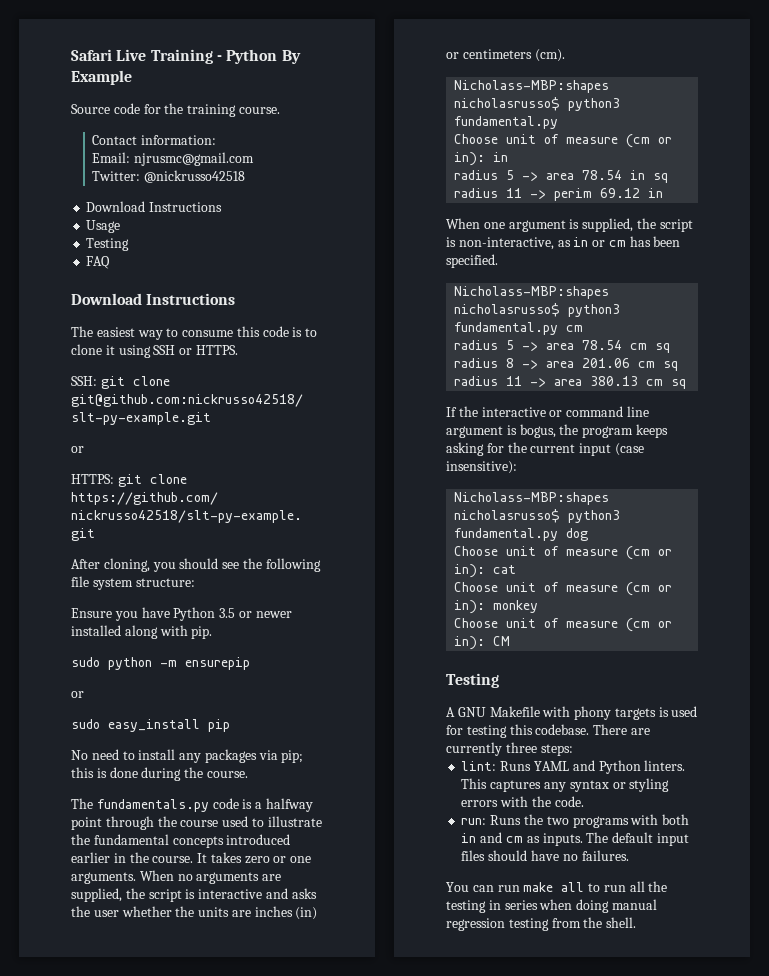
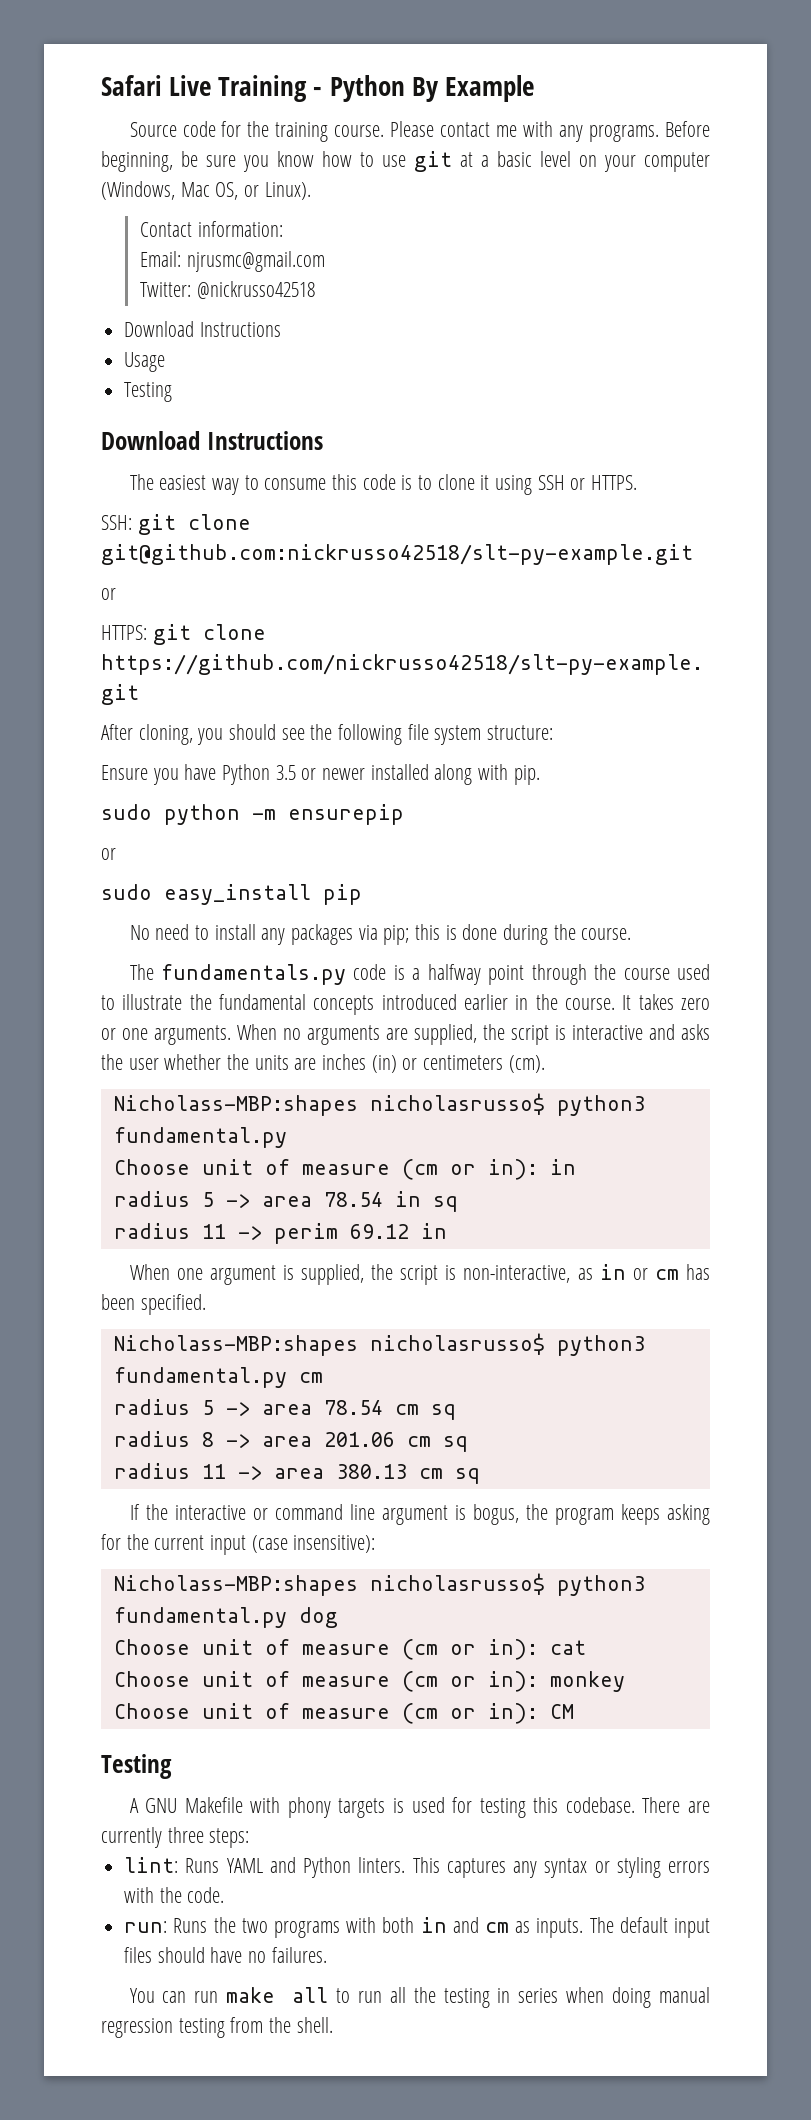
+ Please contact me with any programs. Before beginning, be sure you know how to use git at a basic level on your computer (Windows, Mac OS, or Linux).
- FAQ

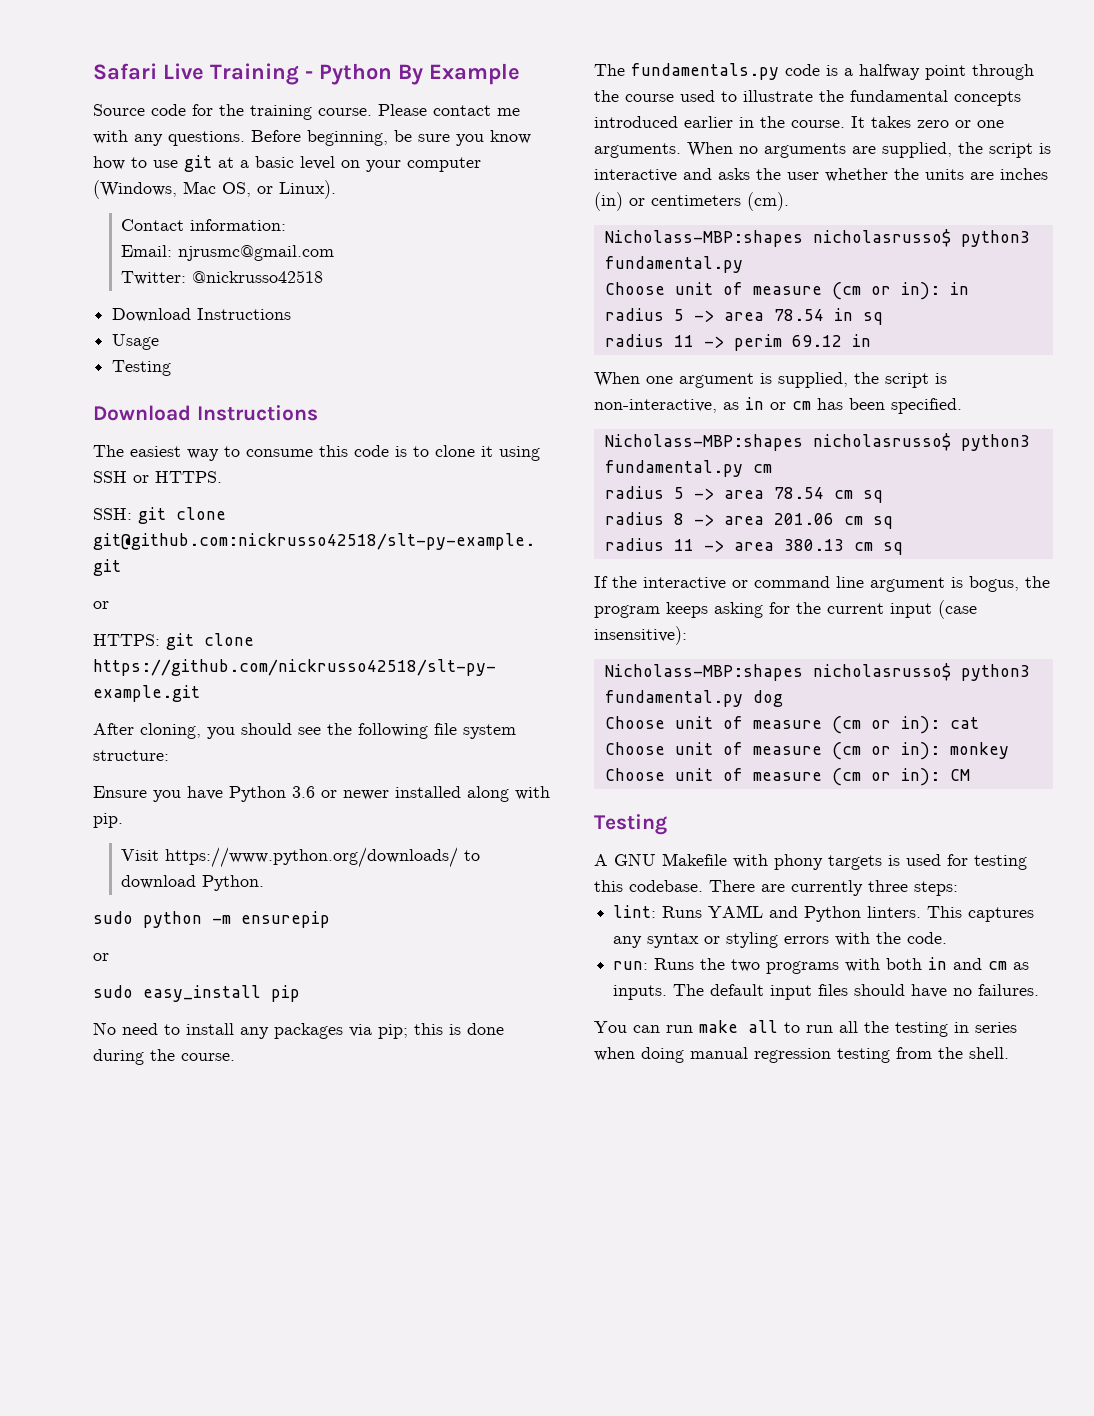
- Please contact me with any programs.
+ Please contact me with any questions.
- Ensure you have Python 3.5 or newer installed along with pip.
+ Ensure you have Python 3.6 or newer installed along with pip.
+ Visit https://www.python.org/downloads/ to download Python.

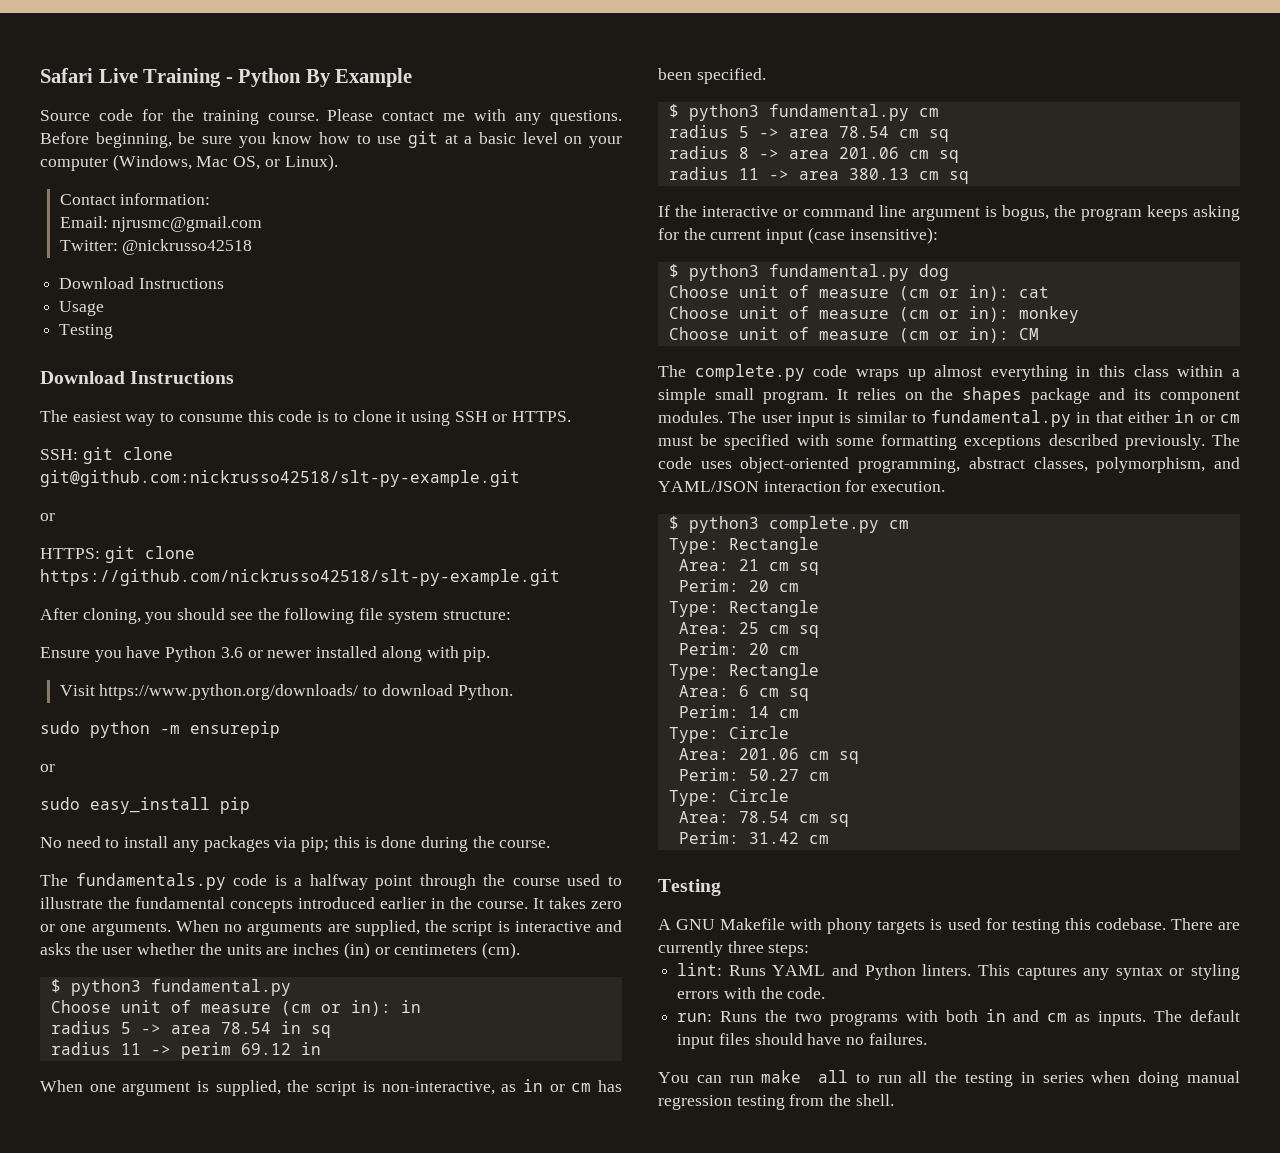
  When no arguments are supplied, the script is interactive and asks the user whether the units are inches (in) or centimeters (cm).
- Nicholass-MBP:shapes nicholasrusso$ python3 fundamental.py
+ $ python3 fundamental.py
- Nicholass-MBP:shapes nicholasrusso$ python3 fundamental.py cm
+ $ python3 fundamental.py cm
- Nicholass-MBP:shapes nicholasrusso$ python3 fundamental.py dog
+ $ python3 fundamental.py dog
+ The complete.py code wraps up almost everything in this class within a simple small program. It relies on the shapes package and its component modules. The user input is similar to fundamental.py in that either in or cm must be specified with some formatting exceptions described previously. The code uses object-oriented programming, abstract classes, polymorphism, and YAML/JSON interaction for execution.
+ $ python3 complete.py cm
+ Type: Rectangle
+ Area: 21 cm sq
+ Perim: 20 cm
+ Type: Rectangle
+ Area: 25 cm sq
+ Perim: 20 cm
+ Type: Rectangle
+ Area: 6 cm sq
+ Perim: 14 cm
+ Type: Circle
+ Area: 201.06 cm sq
+ Perim: 50.27 cm
+ Type: Circle
+ Area: 78.54 cm sq
+ Perim: 31.42 cm

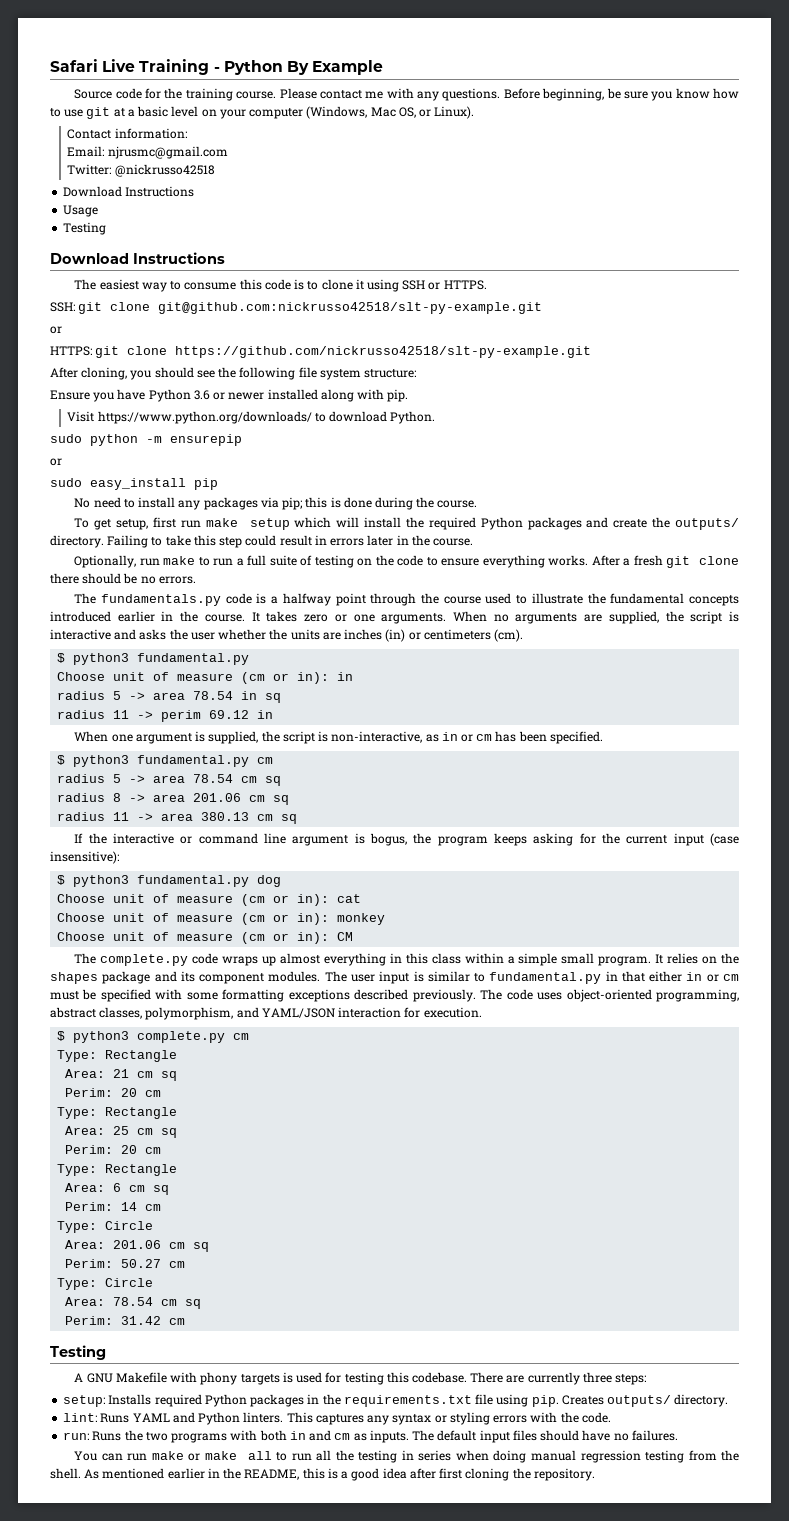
+ To get setup, first run make setup which will install the required Python packages and create the outputs/ directory. Failing to take this step could result in errors later in the course.
+ Optionally, run make to run a full suite of testing on the code to ensure everything works. After a fresh git clone there should be no errors.
+ setup: Installs required Python packages in the requirements.txt file using pip. Creates outputs/ directory.
- You can run make all to run all the testing in series when doing manual regression testing from the shell.
+ You can run make or make all to run all the testing in series when doing manual regression testing from the shell.
+ As mentioned earlier in the README, this is a good idea after first cloning the repository.

